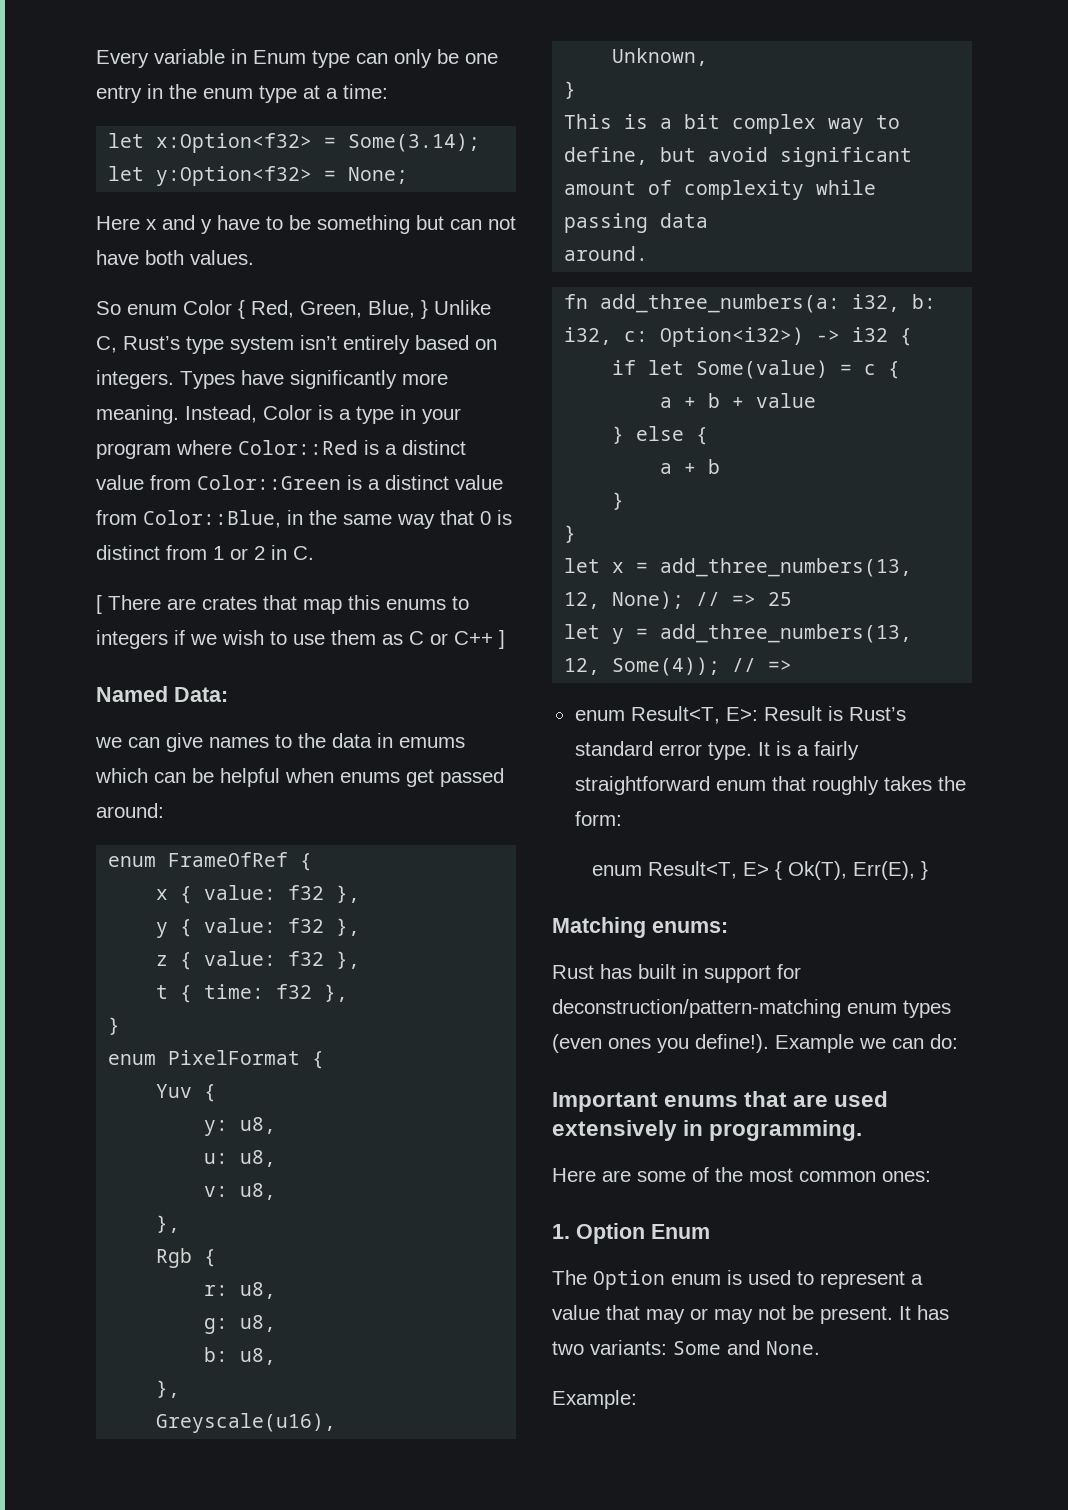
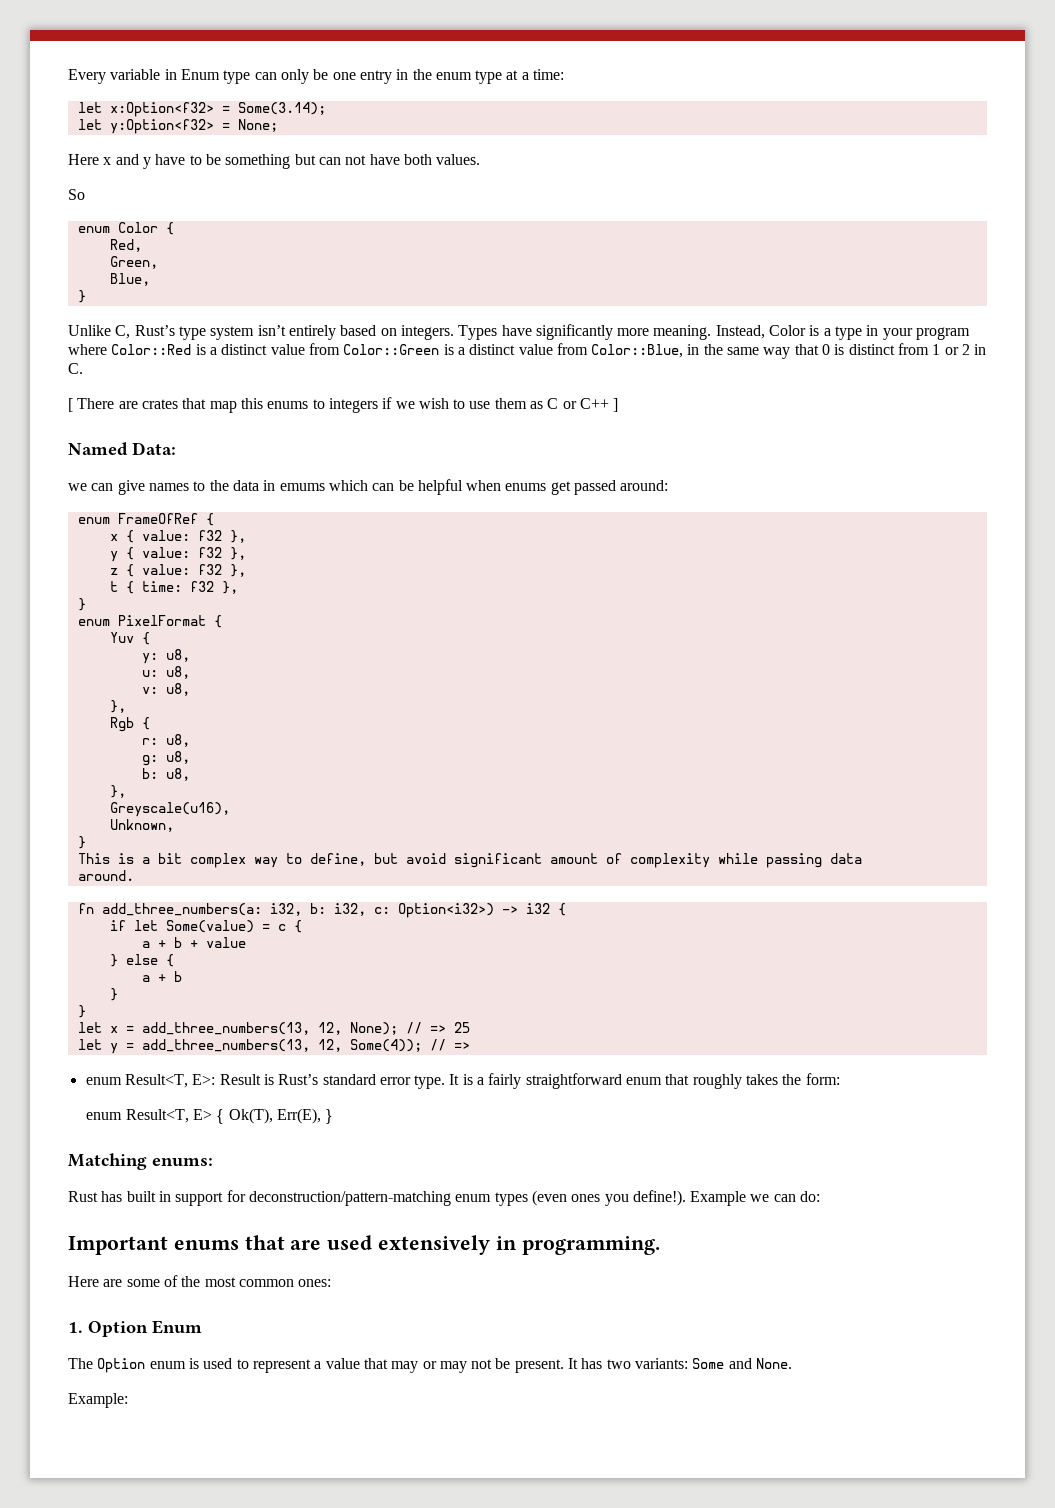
- So enum Color { Red, Green, Blue, } Unlike C, Rust’s type system isn’t entirely based on integers.
+ So
+ enum Color {
+ Red,
+ Green,
+ Blue,
+ }
+ Unlike C, Rust’s type system isn’t entirely based on integers.

